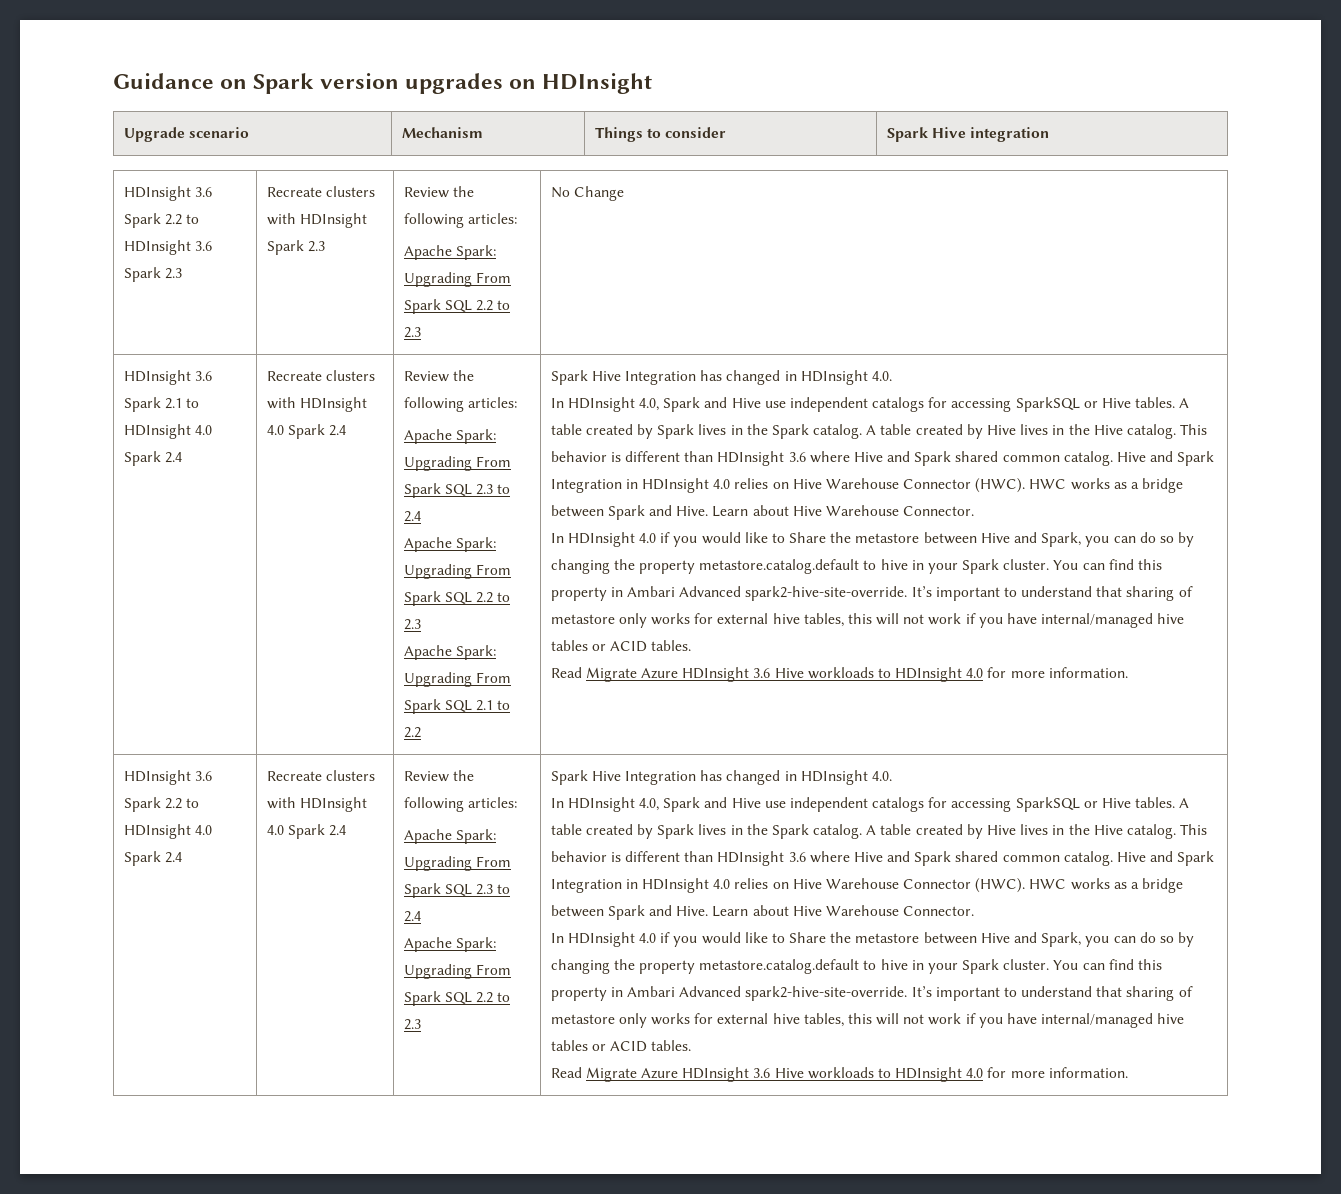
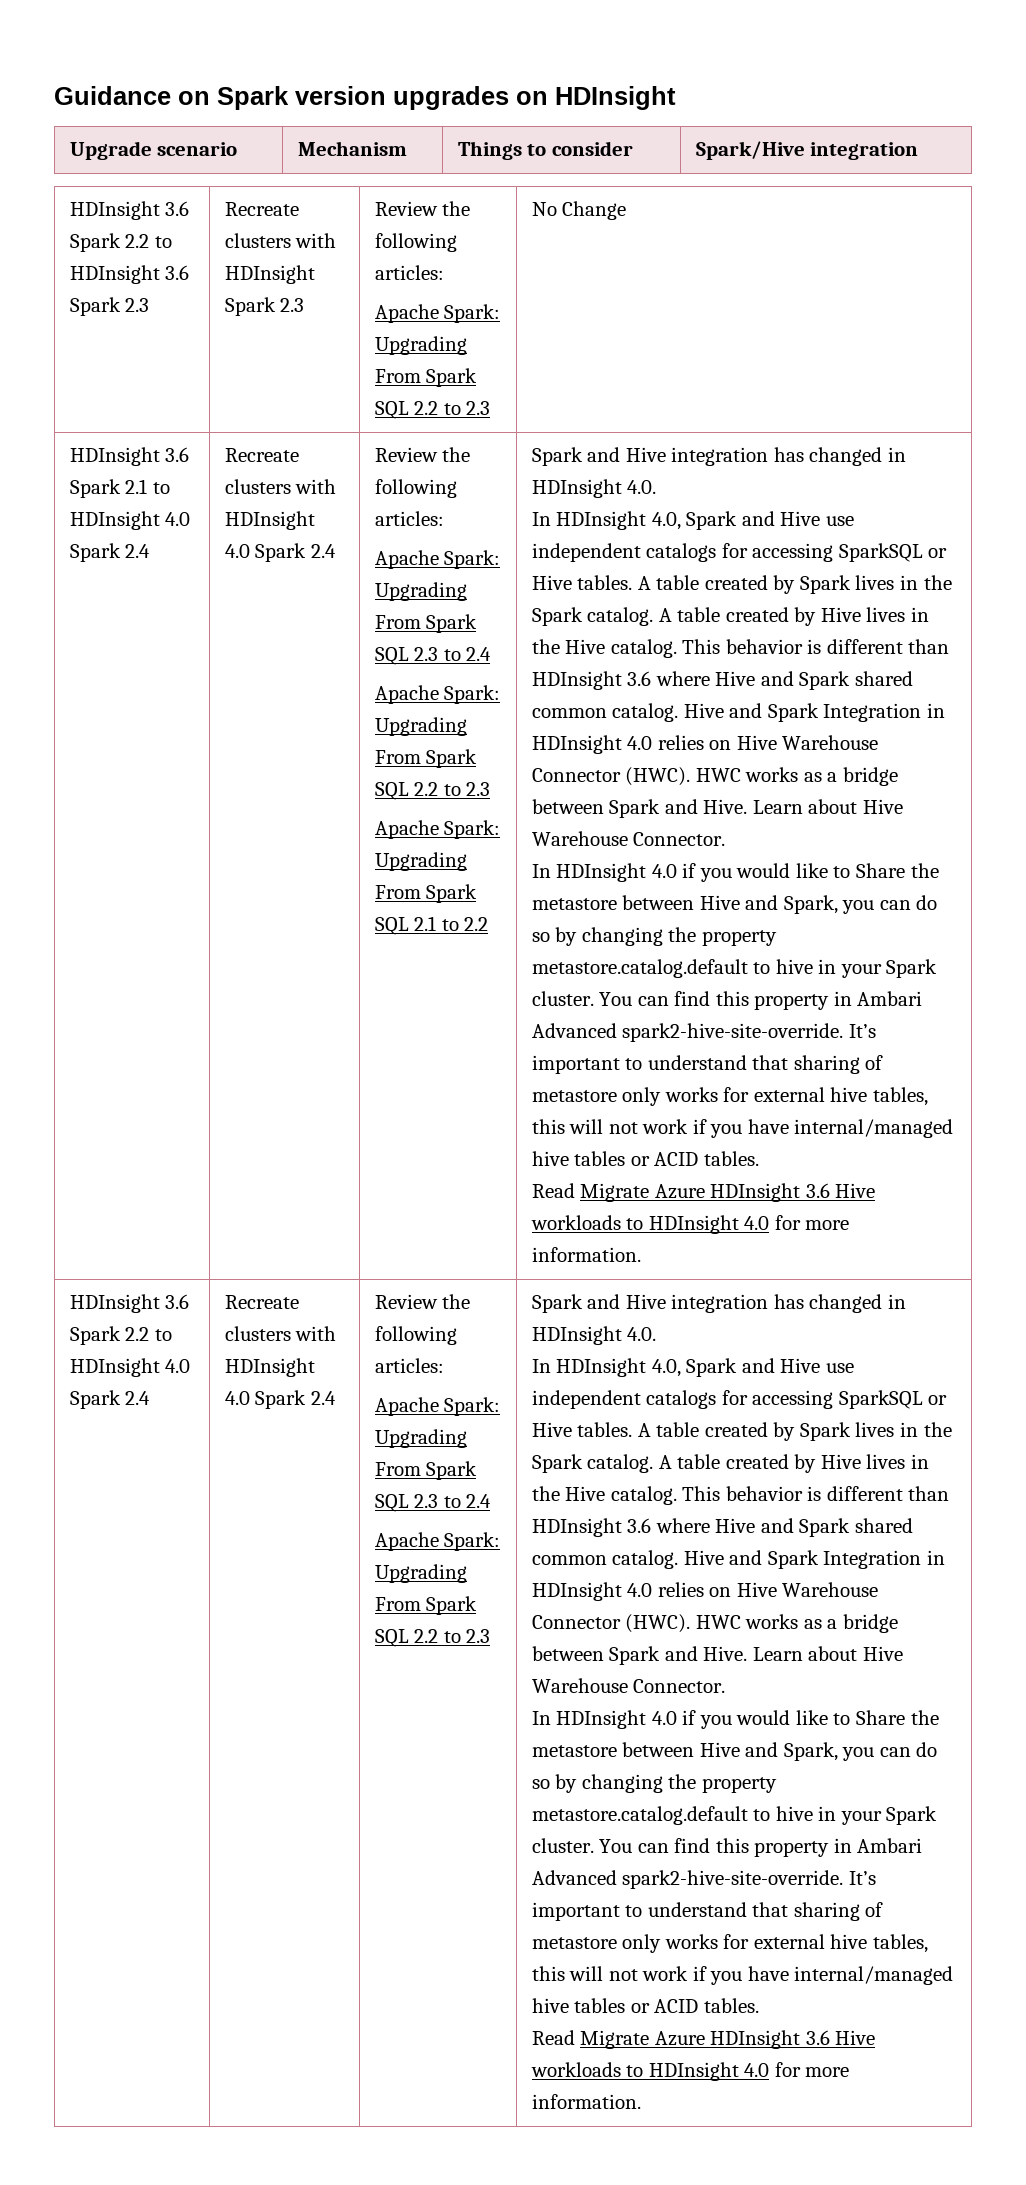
- Upgrade scenario | Mechanism | Things to consider | Spark Hive integration
+ Upgrade scenario | Mechanism | Things to consider | Spark/Hive integration
- Apache Spark: Upgrading From Spark SQL 2.1 to 2.2 | Spark Hive Integration has changed in HDInsight 4.0.
+ Apache Spark: Upgrading From Spark SQL 2.1 to 2.2 | Spark and Hive integration has changed in HDInsight 4.0.
- Apache Spark: Upgrading From Spark SQL 2.2 to 2.3 | Spark Hive Integration has changed in HDInsight 4.0.
+ Apache Spark: Upgrading From Spark SQL 2.2 to 2.3 | Spark and Hive integration has changed in HDInsight 4.0.

